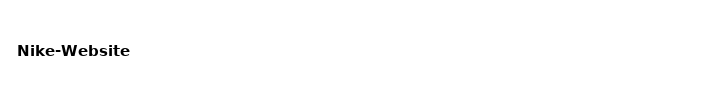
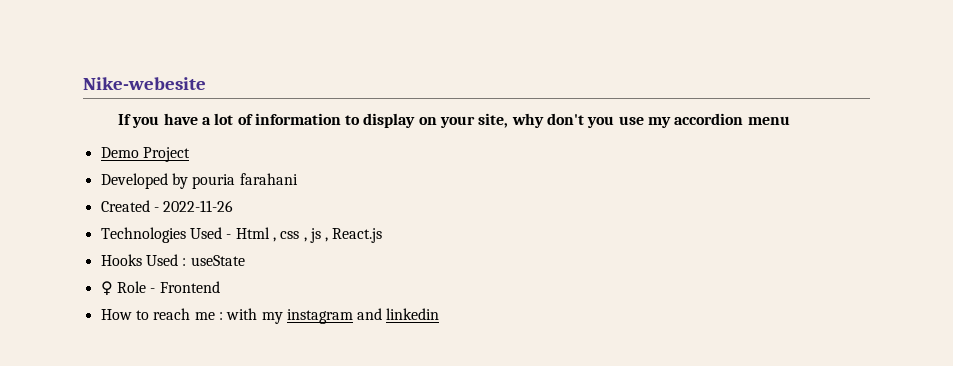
- Nike-Website
+ Nike-webesite
+ If you have a lot of information to display on your site, why don't you use my accordion menu
+ Demo Project
+ Developed by pouria farahani
+ Created - 2022-11-26
+ Technologies Used - Html , css , js , React.js
+ Hooks Used : useState
+ ♀ Role - Frontend
+ How to reach me : with my instagram and linkedin

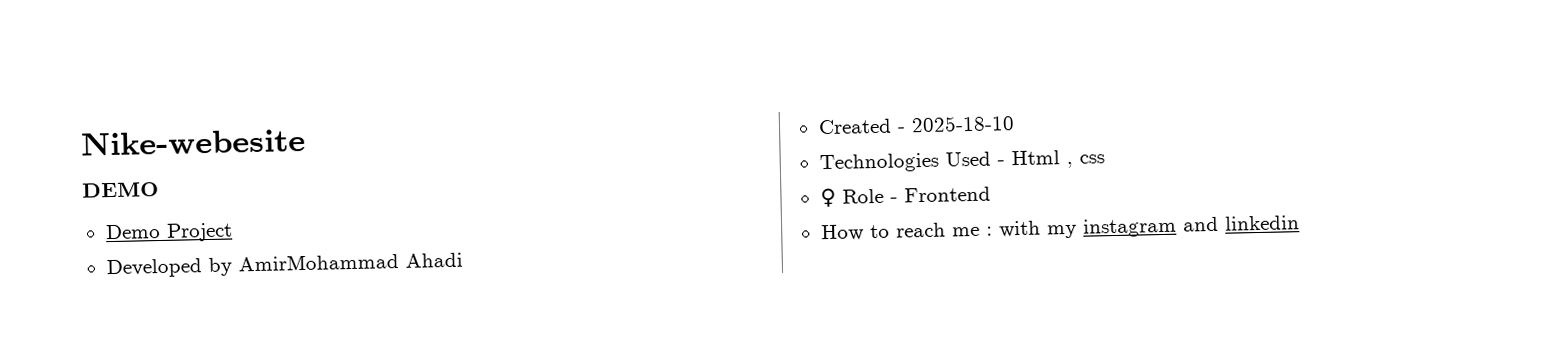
- If you have a lot of information to display on your site, why don't you use my accordion menu
+ DEMO
- Developed by pouria farahani
+ Developed by AmirMohammad Ahadi
- Created - 2022-11-26
+ Created - 2025-18-10
- Technologies Used - Html , css , js , React.js
- Hooks Used : useState
+ Technologies Used - Html , css

